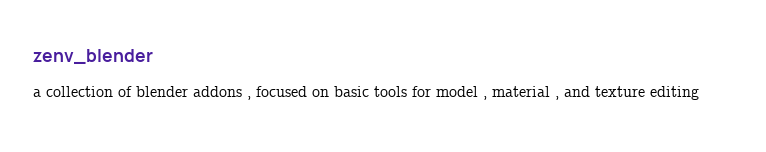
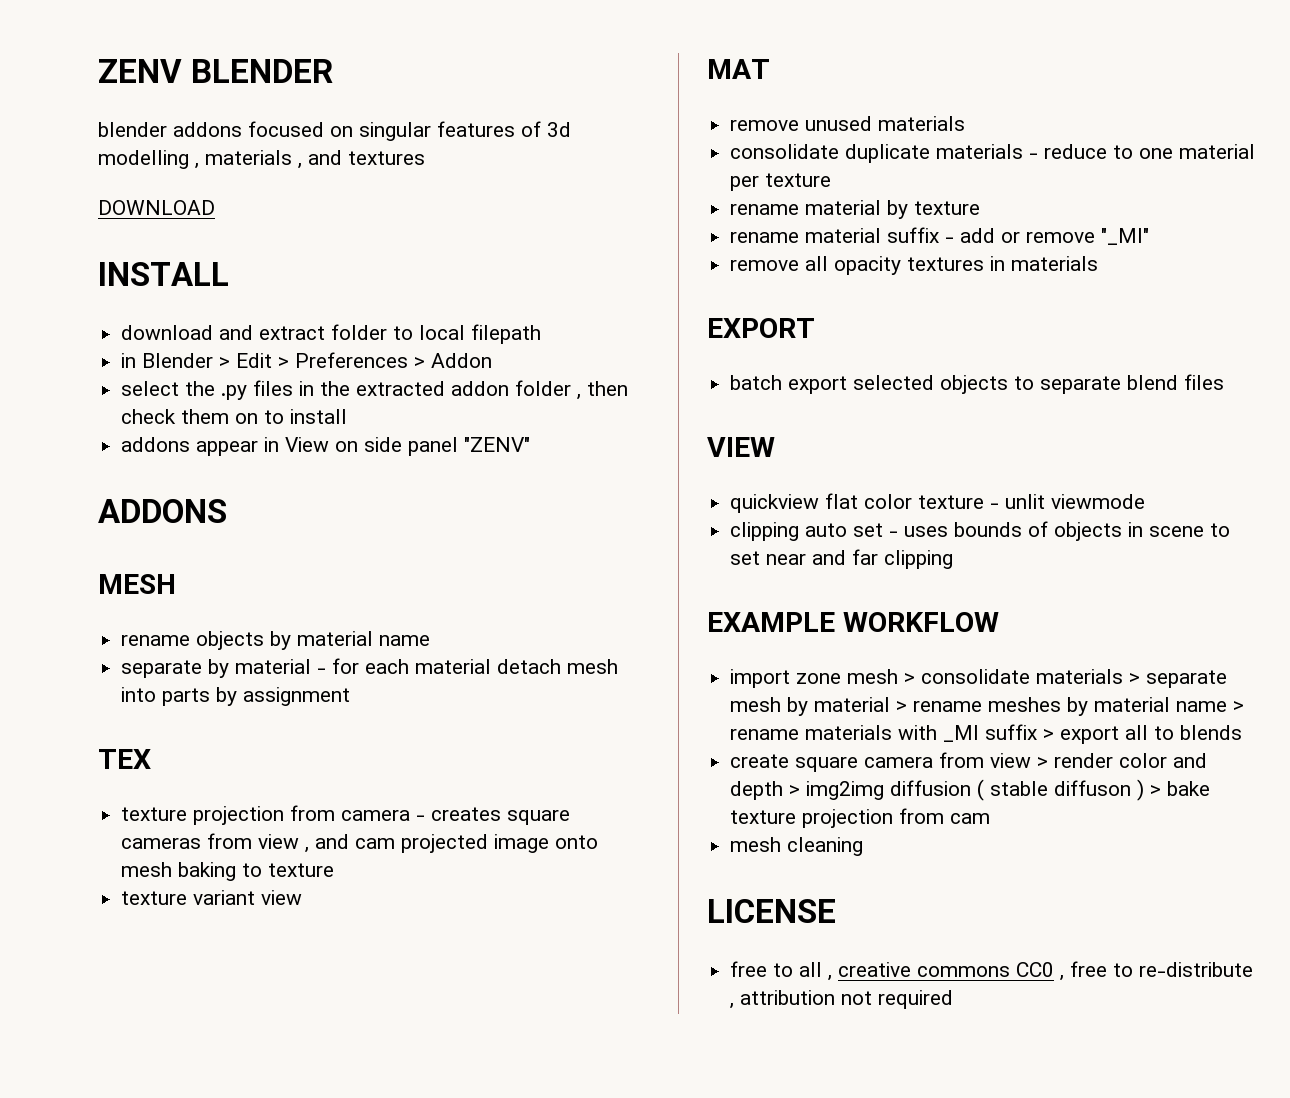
- zenv_blender
- a collection of blender addons , focused on basic tools for model , material , and texture editing
+ ZENV BLENDER
+ blender addons focused on singular features of 3d modelling , materials , and textures
+ DOWNLOAD
+ INSTALL
+ download and extract folder to local filepath
+ in Blender > Edit > Preferences > Addon
+ select the .py files in the extracted addon folder , then check them on to install
+ addons appear in View on side panel "ZENV"
+ ADDONS
+ MESH
+ rename objects by material name
+ separate by material - for each material detach mesh into parts by assignment
+ TEX
+ texture projection from camera - creates square cameras from view , and cam projected image onto mesh baking to texture
+ texture variant view
+ MAT
+ remove unused materials
+ consolidate duplicate materials - reduce to one material per texture
+ rename material by texture
+ rename material suffix - add or remove "_MI"
+ remove all opacity textures in materials
+ EXPORT
+ batch export selected objects to separate blend files
+ VIEW
+ quickview flat color texture - unlit viewmode
+ clipping auto set - uses bounds of objects in scene to set near and far clipping
+ EXAMPLE WORKFLOW
+ import zone mesh > consolidate materials > separate mesh by material > rename meshes by material name > rename materials with _MI suffix > export all to blends
+ create square camera from view > render color and depth > img2img diffusion ( stable diffuson ) > bake texture projection from cam
+ mesh cleaning
+ LICENSE
+ free to all , creative commons CC0 , free to re-distribute , attribution not required

